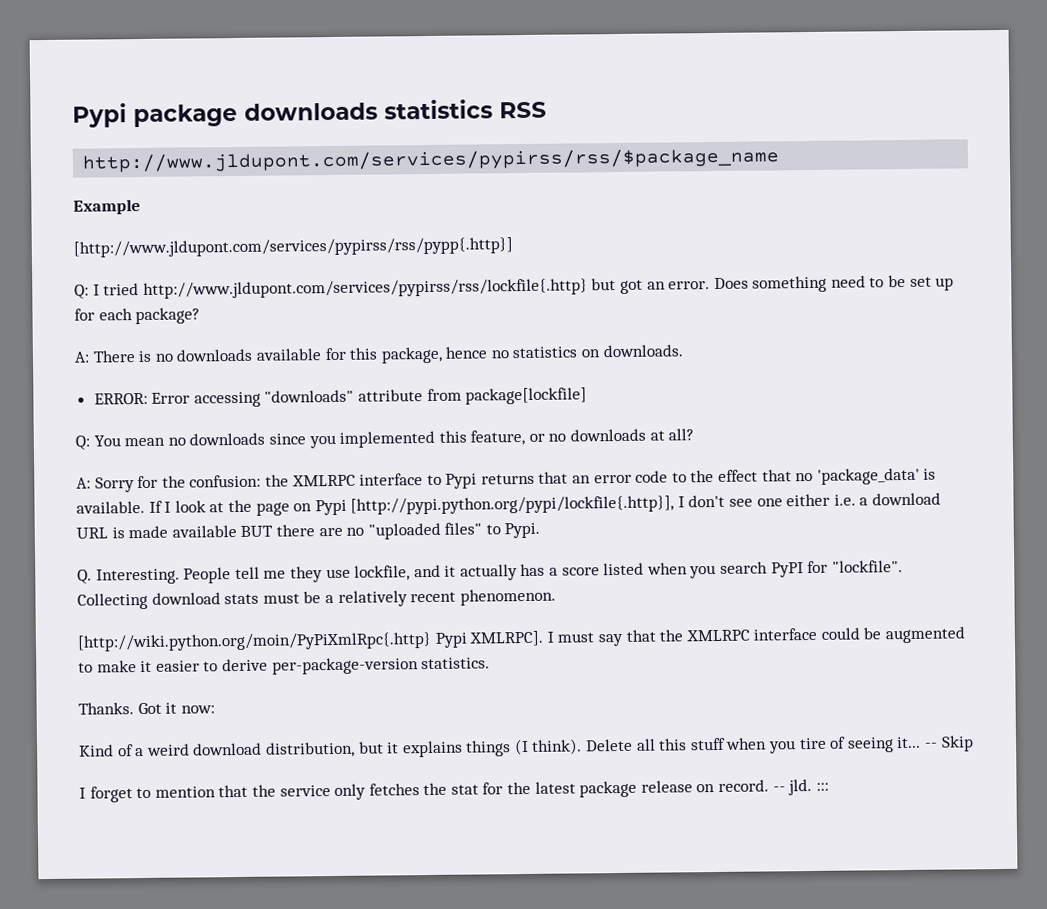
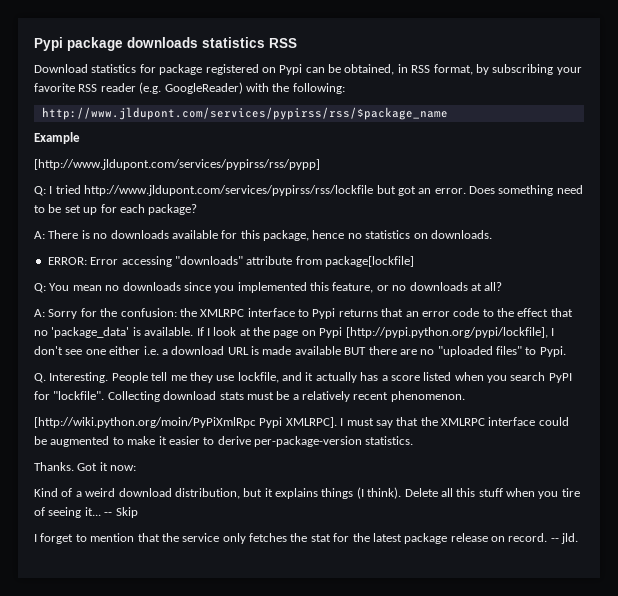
+ Download statistics for package registered on Pypi can be obtained, in RSS format, by subscribing your favorite RSS reader (e.g. GoogleReader) with the following:
- [http://www.jldupont.com/services/pypirss/rss/pypp{.http}]
+ [http://www.jldupont.com/services/pypirss/rss/pypp]
- Q: I tried http://www.jldupont.com/services/pypirss/rss/lockfile{.http} but got an error.
+ Q: I tried http://www.jldupont.com/services/pypirss/rss/lockfile but got an error.
- If I look at the page on Pypi [http://pypi.python.org/pypi/lockfile{.http}], I don't see one either i.e. a download URL is made available BUT there are no "uploaded files" to Pypi.
+ If I look at the page on Pypi [http://pypi.python.org/pypi/lockfile], I don't see one either i.e. a download URL is made available BUT there are no "uploaded files" to Pypi.
- [http://wiki.python.org/moin/PyPiXmlRpc{.http} Pypi XMLRPC].
+ [http://wiki.python.org/moin/PyPiXmlRpc Pypi XMLRPC].
- -- jld. :::
+ -- jld.

